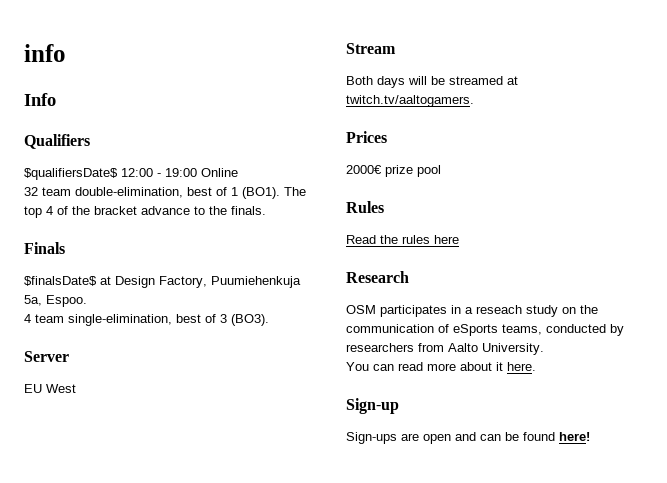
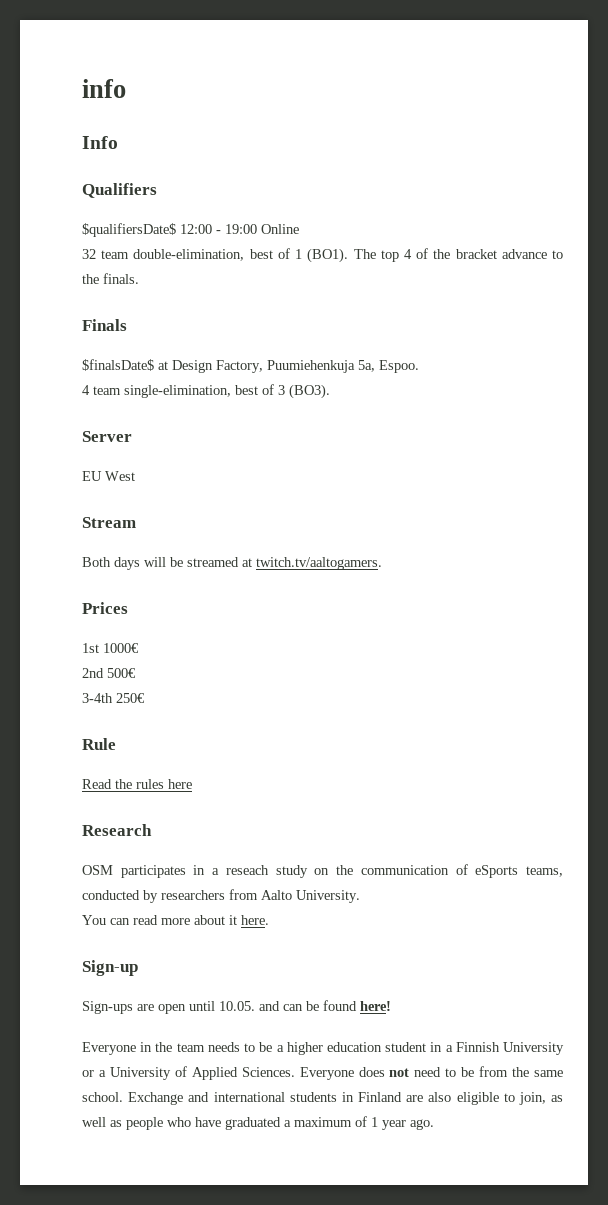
- 2000€ prize pool
- Rules
+ 1st 1000€
+ 2nd 500€
+ 3-4th 250€
+ Rule
- Sign-ups are open and can be found here!
+ Sign-ups are open until 10.05. and can be found here!
+ Everyone in the team needs to be a higher education student in a Finnish University or a University of Applied Sciences. Everyone does not need to be from the same school. Exchange and international students in Finland are also eligible to join, as well as people who have graduated a maximum of 1 year ago.

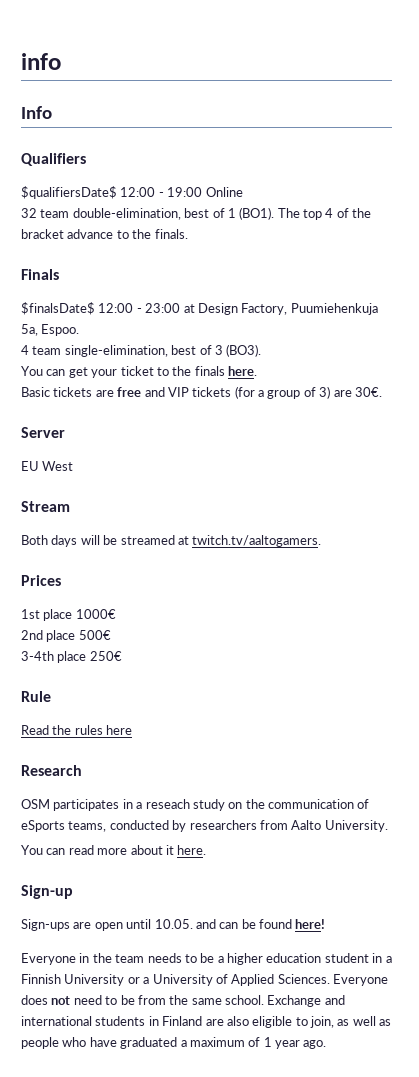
- $finalsDate$ at Design Factory, Puumiehenkuja 5a, Espoo.
+ $finalsDate$ 12:00 - 23:00 at Design Factory, Puumiehenkuja 5a, Espoo.
+ You can get your ticket to the finals here.
+ Basic tickets are free and VIP tickets (for a group of 3) are 30€.
- 1st 1000€
+ 1st place 1000€
- 2nd 500€
+ 2nd place 500€
- 3-4th 250€
+ 3-4th place 250€

